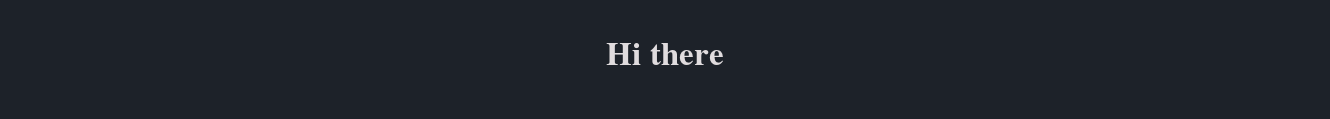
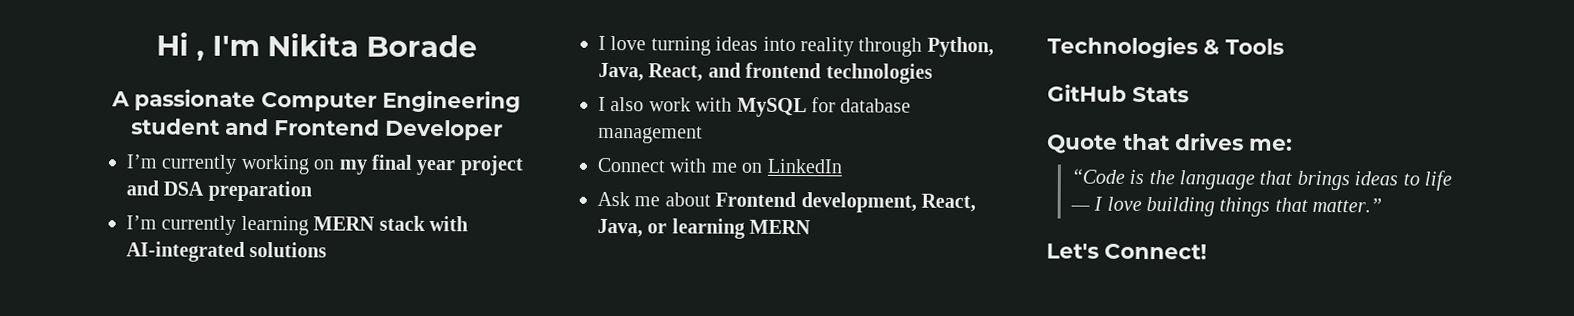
- Hi there
+ Hi , I'm Nikita Borade
+ A passionate Computer Engineering student and Frontend Developer
+ I’m currently working on my final year project and DSA preparation
+ I’m currently learning MERN stack with AI-integrated solutions
+ I love turning ideas into reality through Python, Java, React, and frontend technologies
+ I also work with MySQL for database management
+ Connect with me on LinkedIn
+ Ask me about Frontend development, React, Java, or learning MERN
+ Technologies & Tools
+ GitHub Stats
+ Quote that drives me:
+ “Code is the language that brings ideas to life — I love building things that matter.”
+ Let's Connect!

